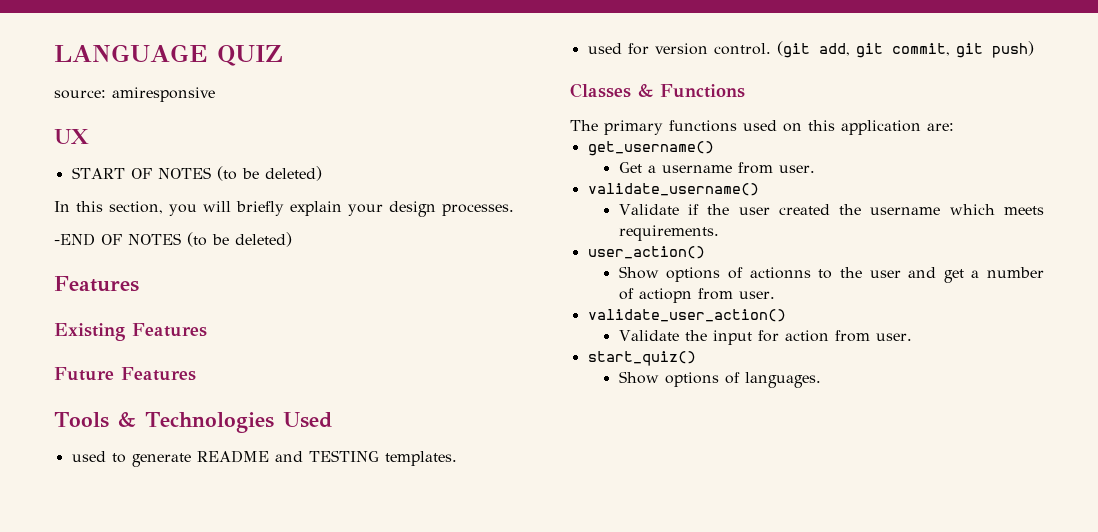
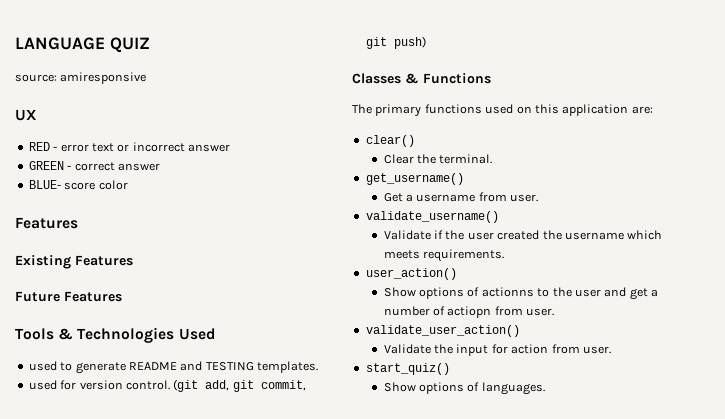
- START OF NOTES (to be deleted)
- In this section, you will briefly explain your design processes.
- -END OF NOTES (to be deleted)
+ RED - error text or incorrect answer
+ GREEN - correct answer
+ BLUE- score color
+ clear()
+ Clear the terminal.

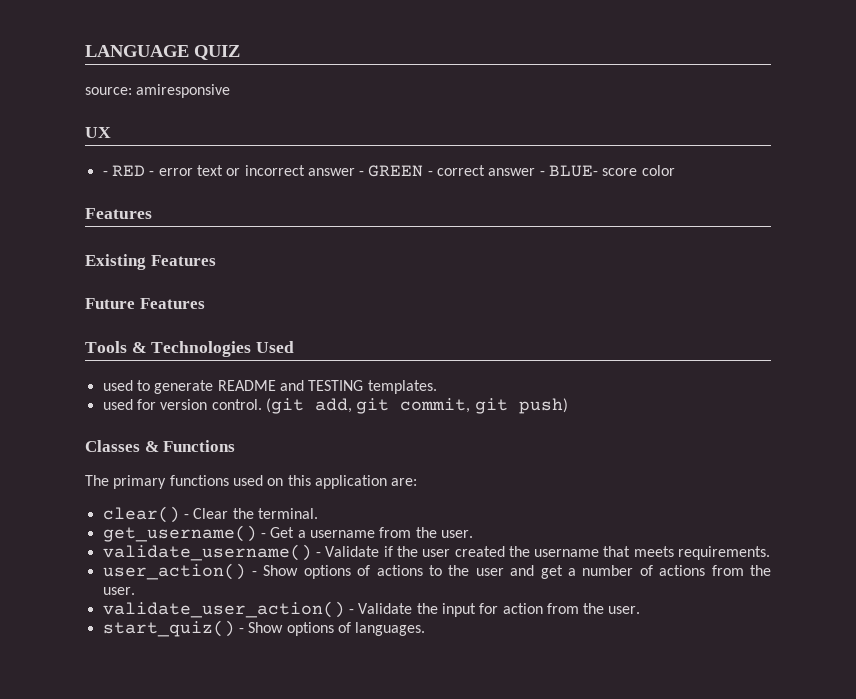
- RED - error text or incorrect answer
- GREEN - correct answer
- BLUE- score color
+ - RED - error text or incorrect answer - GREEN - correct answer - BLUE- score color
- clear()
- Clear the terminal.
+ clear() - Clear the terminal.
- get_username()
- Get a username from user.
+ get_username() - Get a username from the user.
- validate_username()
- Validate if the user created the username which meets requirements.
+ validate_username() - Validate if the user created the username that meets requirements.
- user_action()
- Show options of actionns to the user and get a number of actiopn from user.
+ user_action() - Show options of actions to the user and get a number of actions from the user.
- validate_user_action()
- Validate the input for action from user.
+ validate_user_action() - Validate the input for action from the user.
- start_quiz()
- Show options of languages.
+ start_quiz() - Show options of languages.

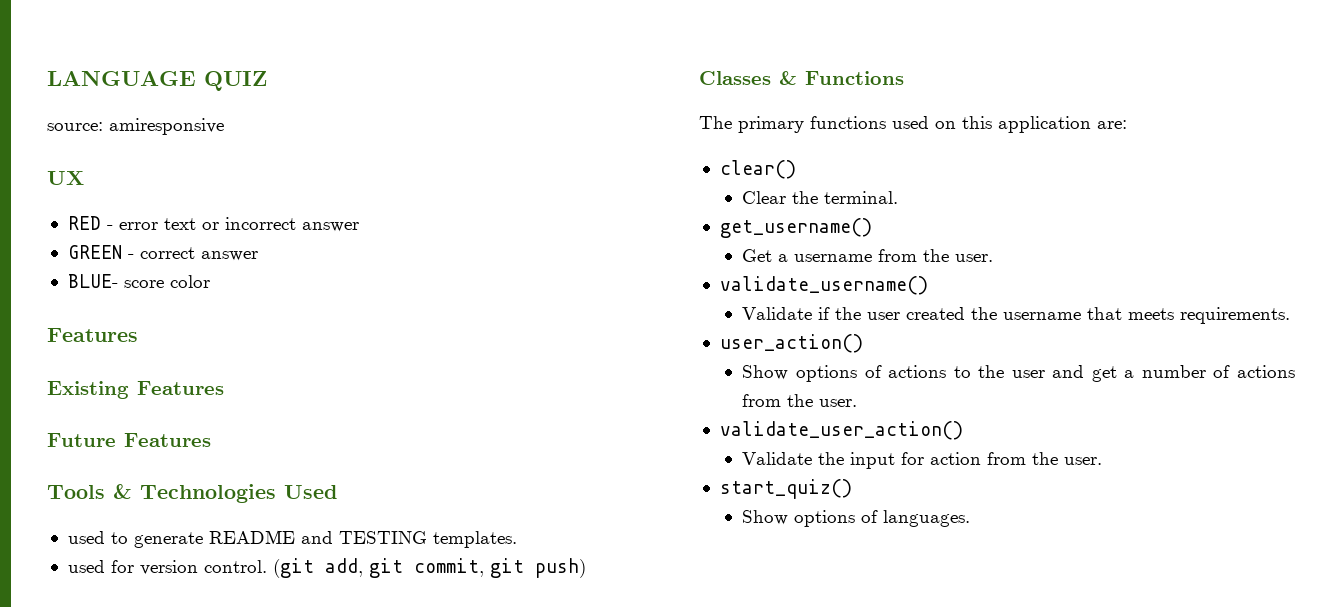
- - RED - error text or incorrect answer - GREEN - correct answer - BLUE- score color
+ RED - error text or incorrect answer
+ GREEN - correct answer
+ BLUE- score color
- clear() - Clear the terminal.
+ clear()
+ Clear the terminal.
- get_username() - Get a username from the user.
+ get_username()
+ Get a username from the user.
- validate_username() - Validate if the user created the username that meets requirements.
+ validate_username()
+ Validate if the user created the username that meets requirements.
- user_action() - Show options of actions to the user and get a number of actions from the user.
+ user_action()
+ Show options of actions to the user and get a number of actions from the user.
- validate_user_action() - Validate the input for action from the user.
+ validate_user_action()
+ Validate the input for action from the user.
- start_quiz() - Show options of languages.
+ start_quiz()
+ Show options of languages.

